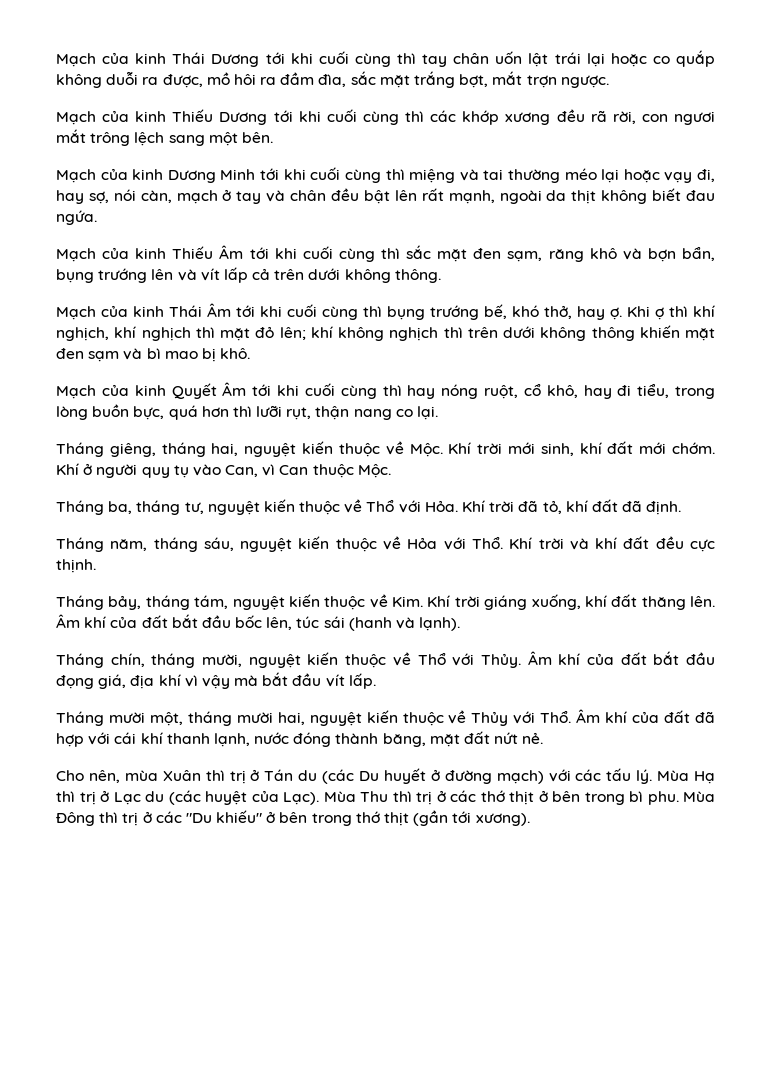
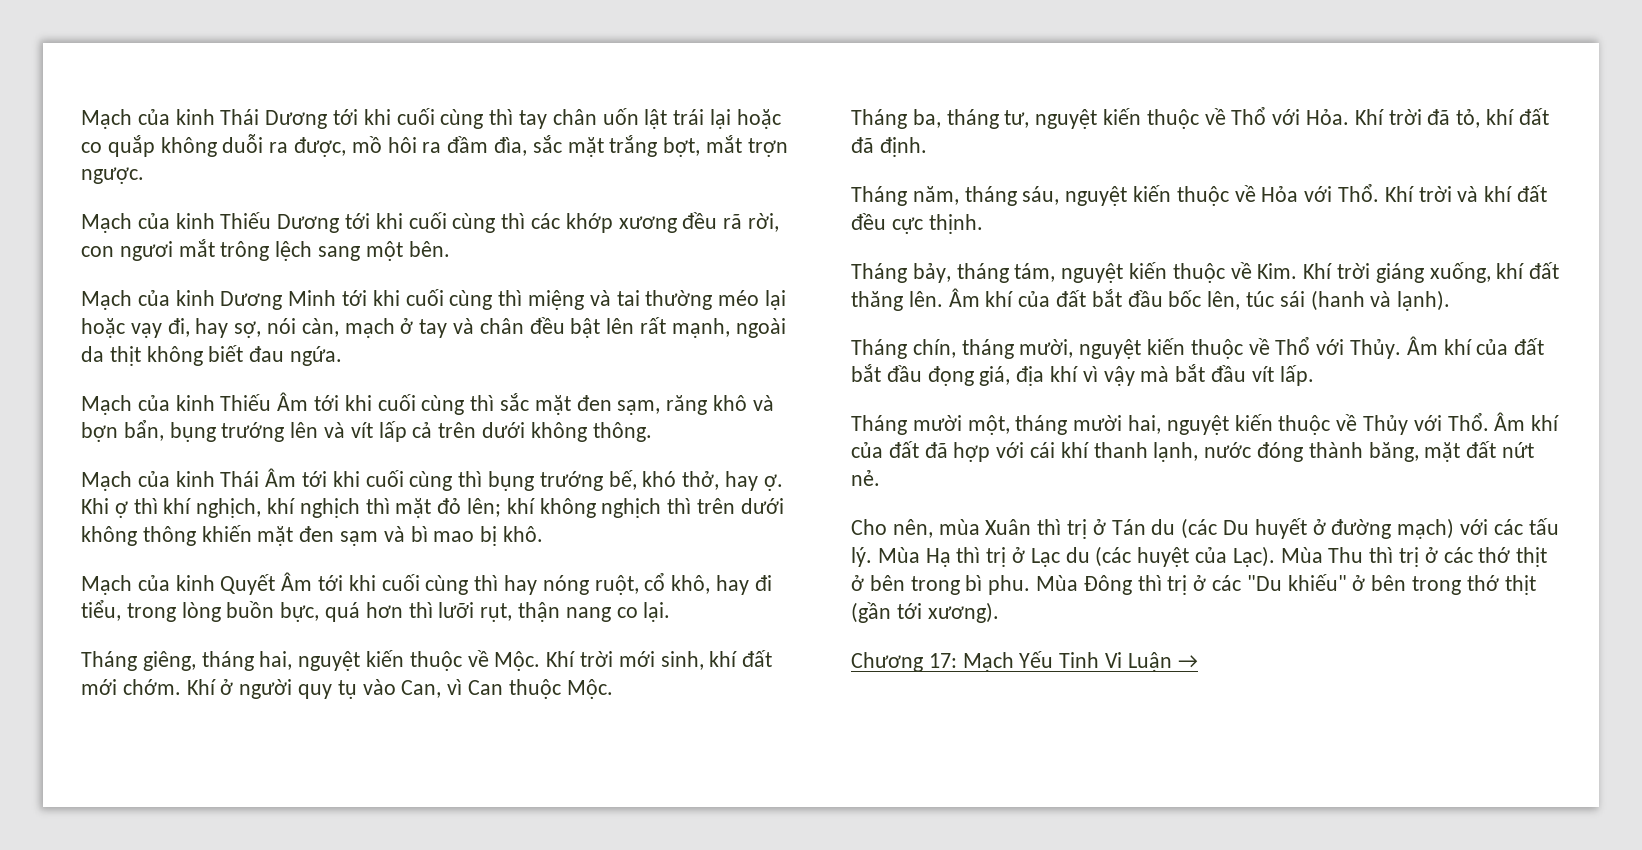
+ Chương 17: Mạch Yếu Tinh Vi Luận →

